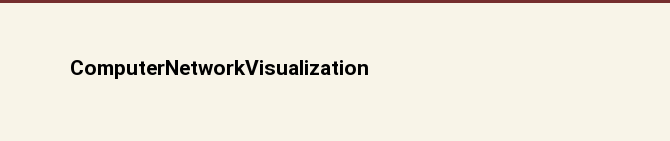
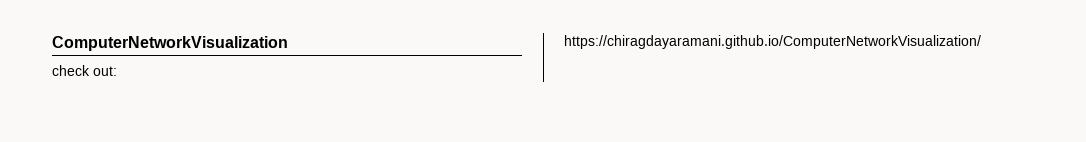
+ check out: https://chiragdayaramani.github.io/ComputerNetworkVisualization/

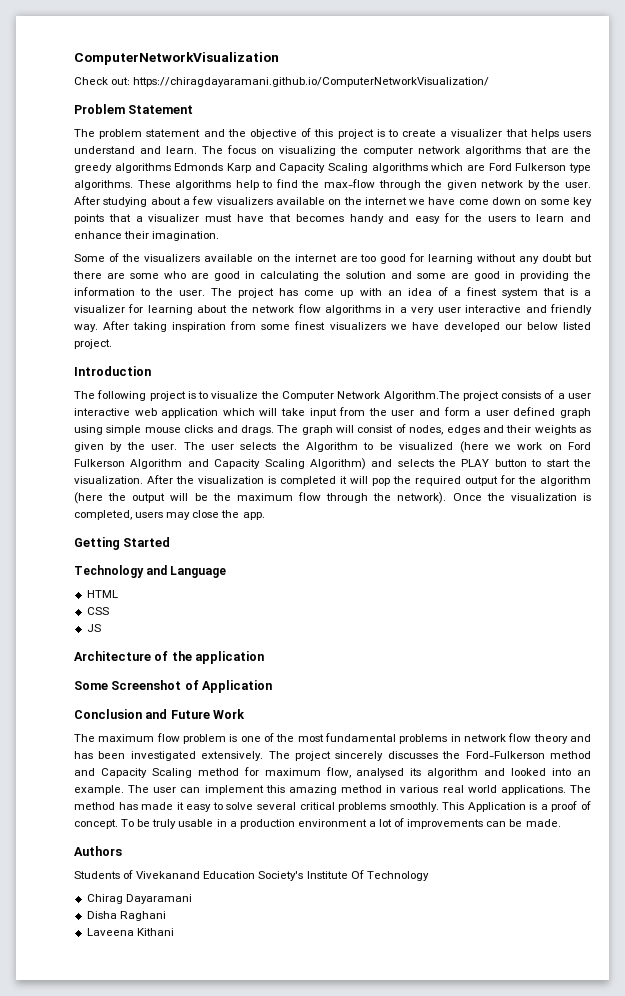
- check out: https://chiragdayaramani.github.io/ComputerNetworkVisualization/
+ Check out: https://chiragdayaramani.github.io/ComputerNetworkVisualization/
+ Problem Statement
+ The problem statement and the objective of this project is to create a visualizer that helps users understand and learn. The focus on visualizing the computer network algorithms that are the greedy algorithms Edmonds Karp and Capacity Scaling algorithms which are Ford Fulkerson type algorithms. These algorithms help to find the max-flow through the given network by the user. After studying about a few visualizers available on the internet we have come down on some key points that a visualizer must have that becomes handy and easy for the users to learn and enhance their imagination.
+ Some of the visualizers available on the internet are too good for learning without any doubt but there are some who are good in calculating the solution and some are good in providing the information to the user. The project has come up with an idea of a finest system that is a visualizer for learning about the network flow algorithms in a very user interactive and friendly way. After taking inspiration from some finest visualizers we have developed our below listed project.
+ Introduction
+ The following project is to visualize the Computer Network Algorithm.The project consists of a user interactive web application which will take input from the user and form a user defined graph using simple mouse clicks and drags. The graph will consist of nodes, edges and their weights as given by the user. The user selects the Algorithm to be visualized (here we work on Ford Fulkerson Algorithm and Capacity Scaling Algorithm) and selects the PLAY button to start the visualization. After the visualization is completed it will pop the required output for the algorithm (here the output will be the maximum flow through the network). Once the visualization is completed, users may close the app.
+ Getting Started
+ Technology and Language
+ HTML
+ CSS
+ JS
+ Architecture of the application
+ Some Screenshot of Application
+ Conclusion and Future Work
+ The maximum flow problem is one of the most fundamental problems in network flow theory and has been investigated extensively. The project sincerely discusses the Ford-Fulkerson method and Capacity Scaling method for maximum flow, analysed its algorithm and looked into an example. The user can implement this amazing method in various real world applications. The method has made it easy to solve several critical problems smoothly. This Application is a proof of concept. To be truly usable in a production environment a lot of improvements can be made.
+ Authors
+ Students of Vivekanand Education Society's Institute Of Technology
+ Chirag Dayaramani
+ Disha Raghani
+ Laveena Kithani

